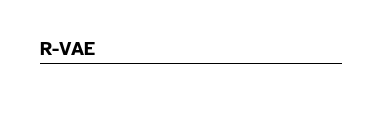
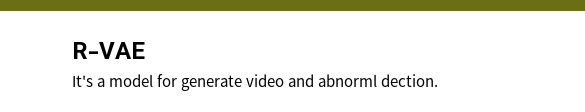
+ It's a model for generate video and abnorml dection.

